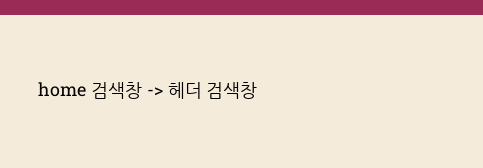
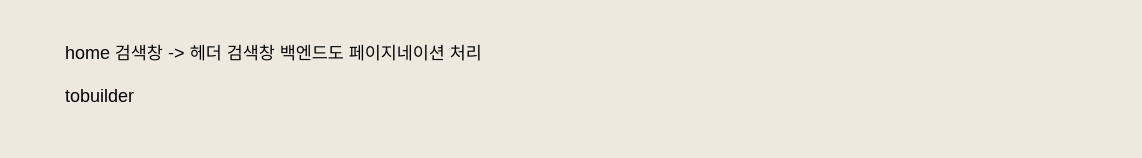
- home 검색창 -> 헤더 검색창
+ home 검색창 -> 헤더 검색창 백엔드도 페이지네이션 처리
+ tobuilder

